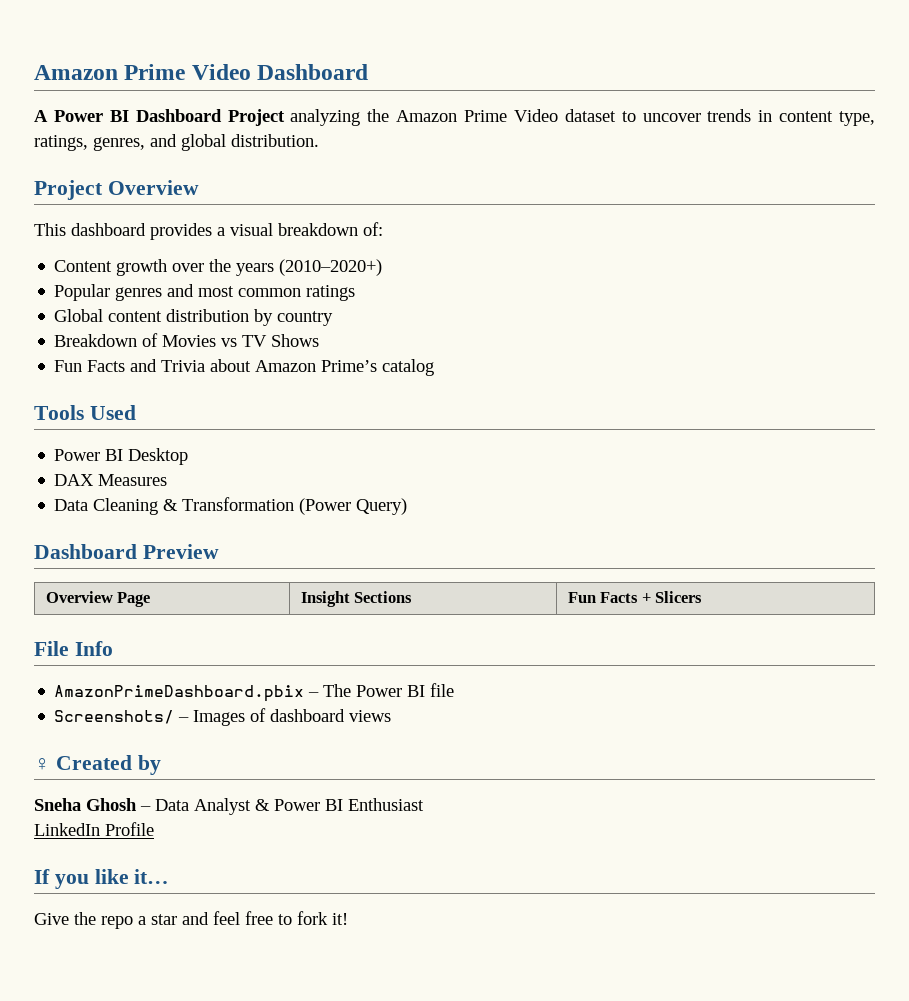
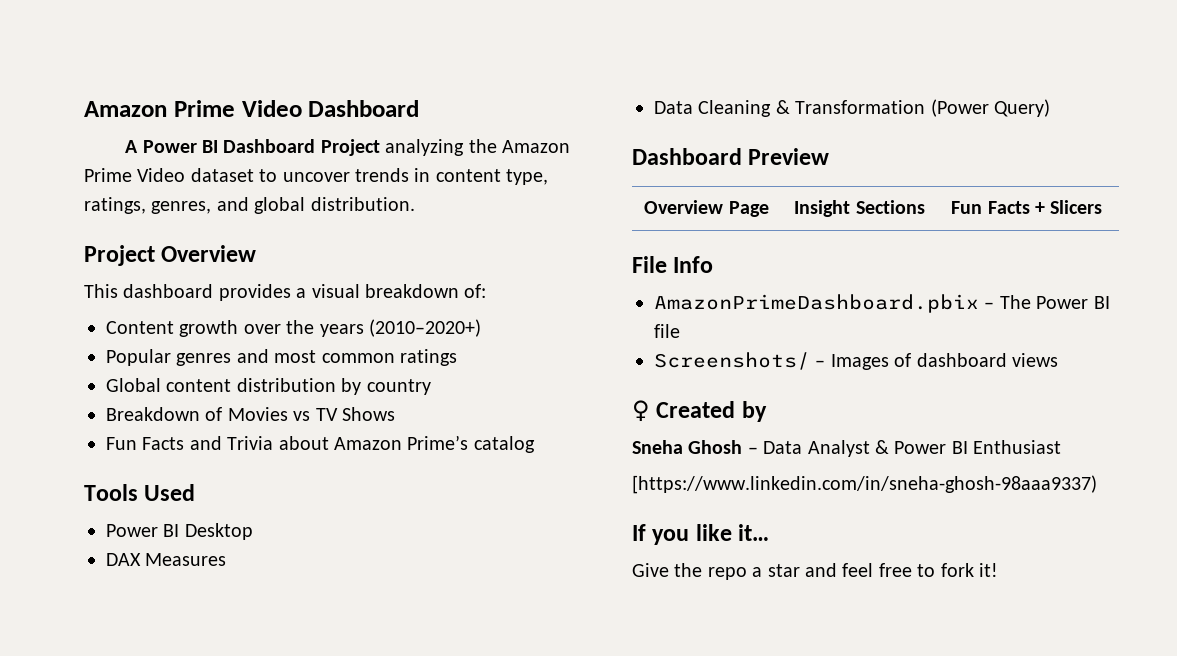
- LinkedIn Profile
+ [https://www.linkedin.com/in/sneha-ghosh-98aaa9337)

